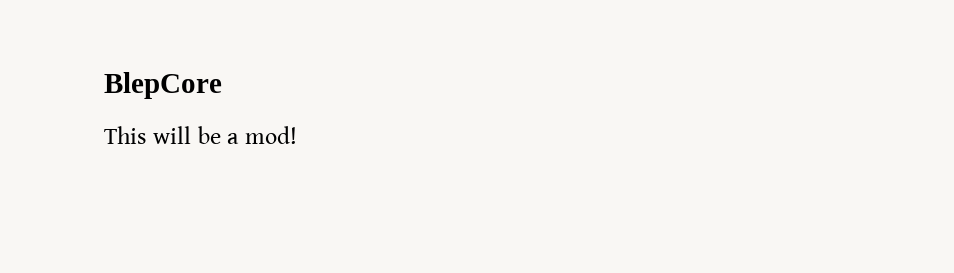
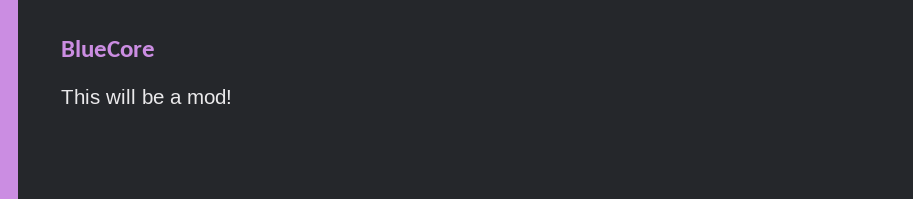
- BlepCore
+ BlueCore

